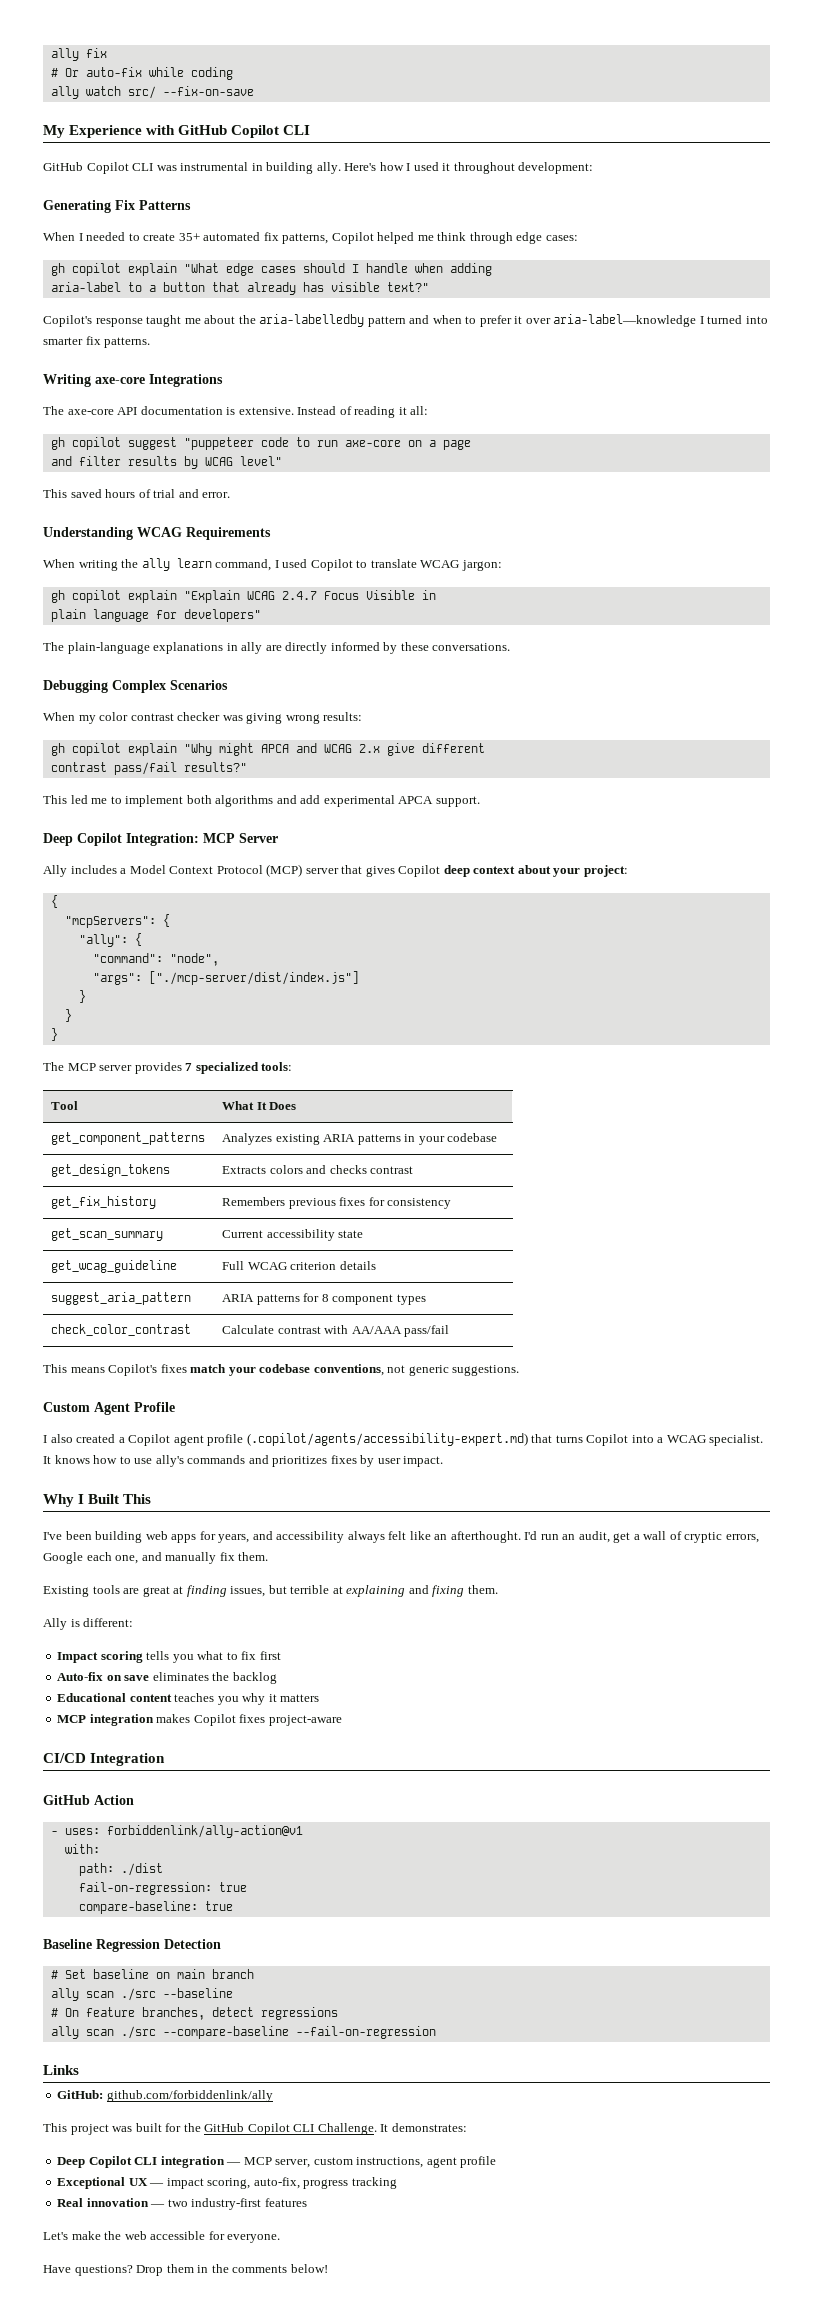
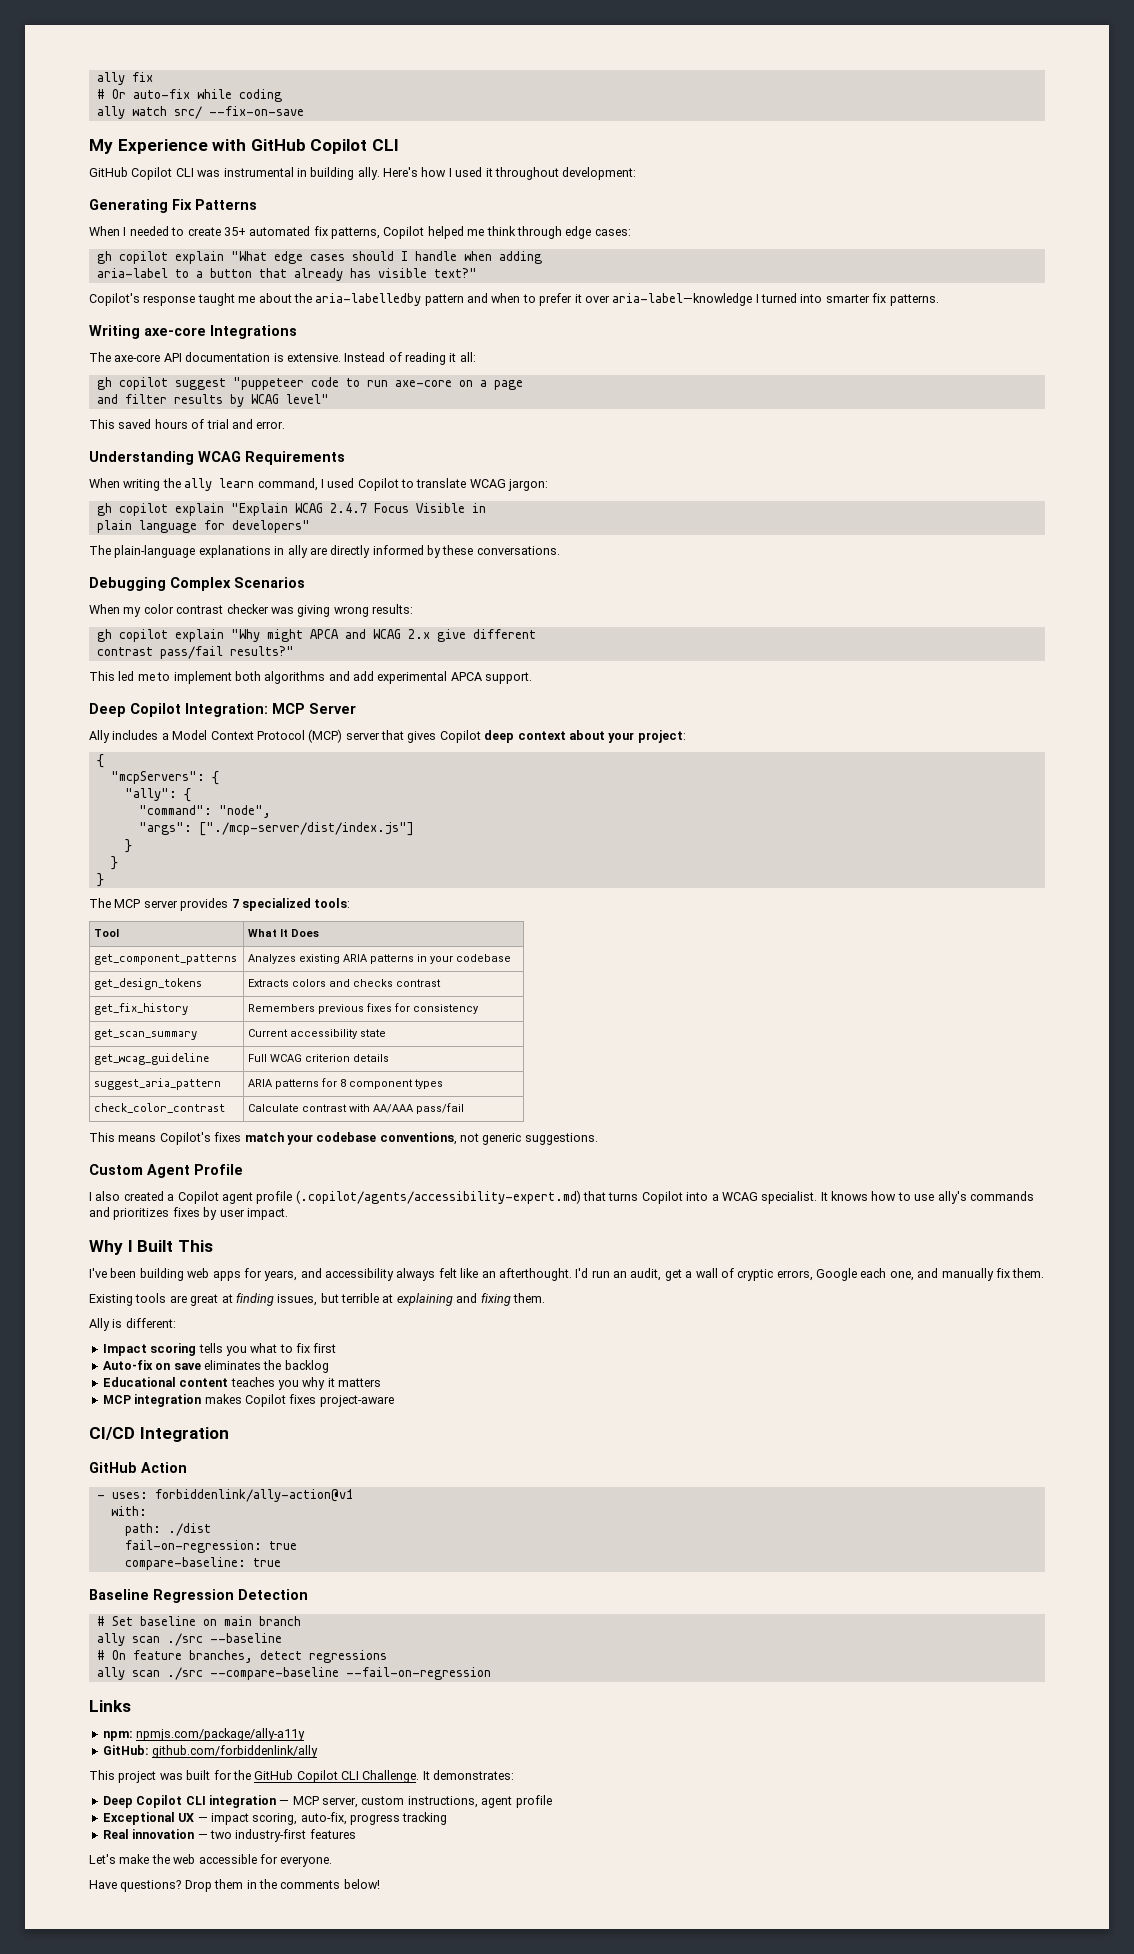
+ npm: npmjs.com/package/ally-a11y

